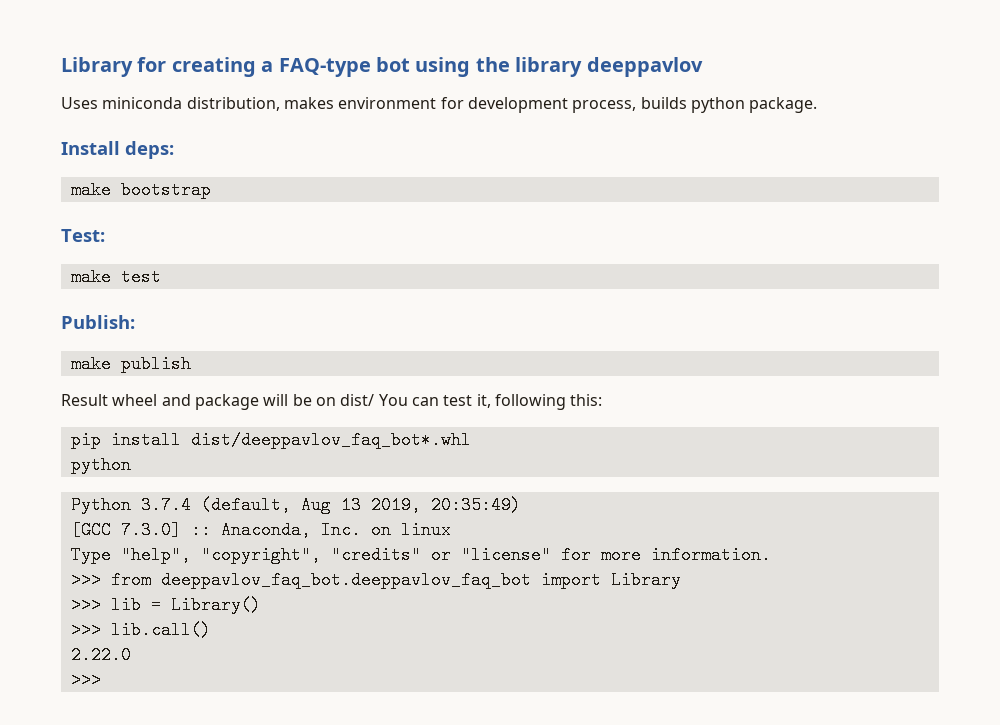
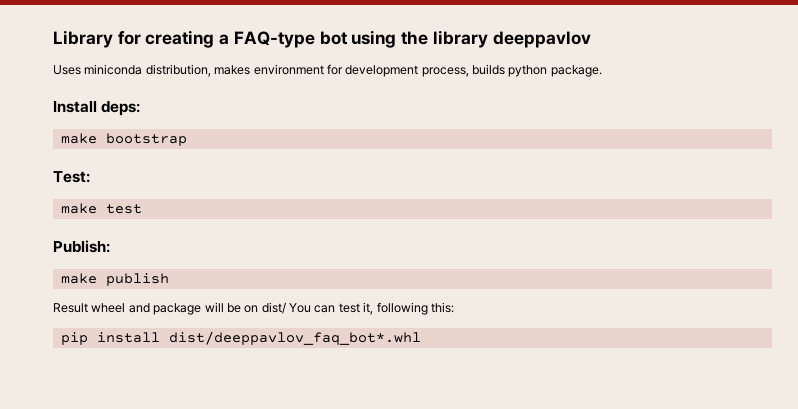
  pip install dist/deeppavlov_faq_bot*.whl
- python
- Python 3.7.4 (default, Aug 13 2019, 20:35:49)
- [GCC 7.3.0] :: Anaconda, Inc. on linux
- Type "help", "copyright", "credits" or "license" for more information.
- >>> from deeppavlov_faq_bot.deeppavlov_faq_bot import Library
- >>> lib = Library()
- >>> lib.call()
- 2.22.0
- >>>

